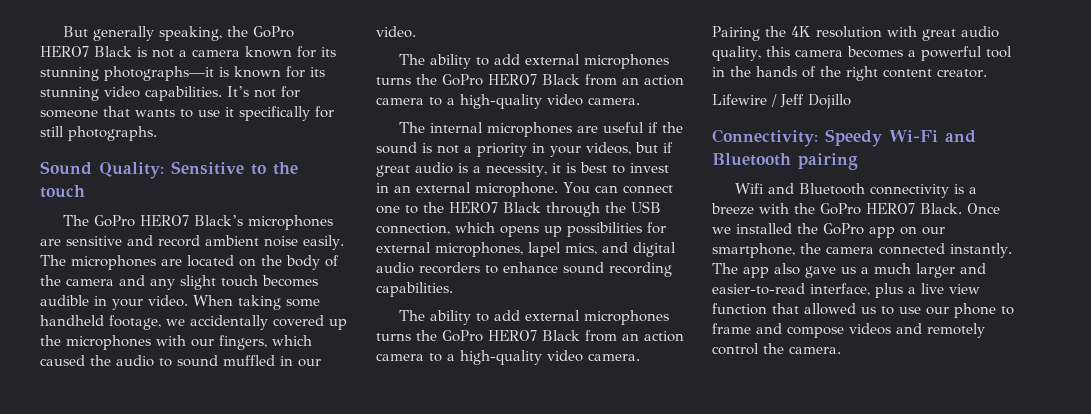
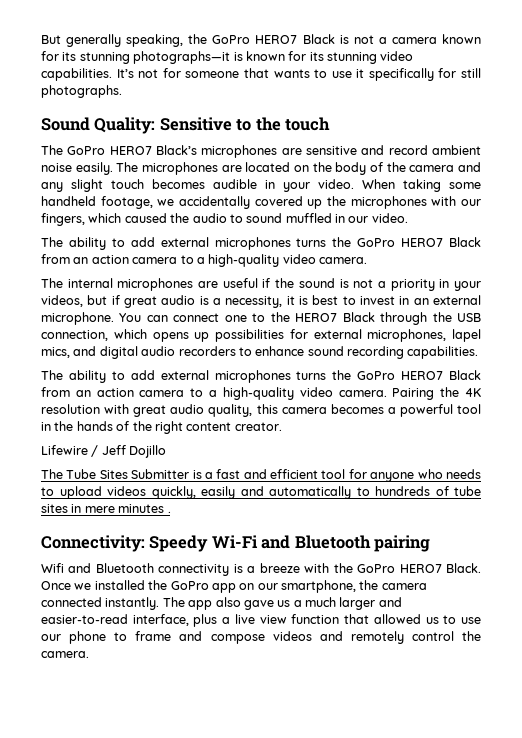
+ The Tube Sites Submitter is a fast and efficient tool for anyone who needs to upload videos quickly, easily and automatically to hundreds of tube sites in mere minutes .

